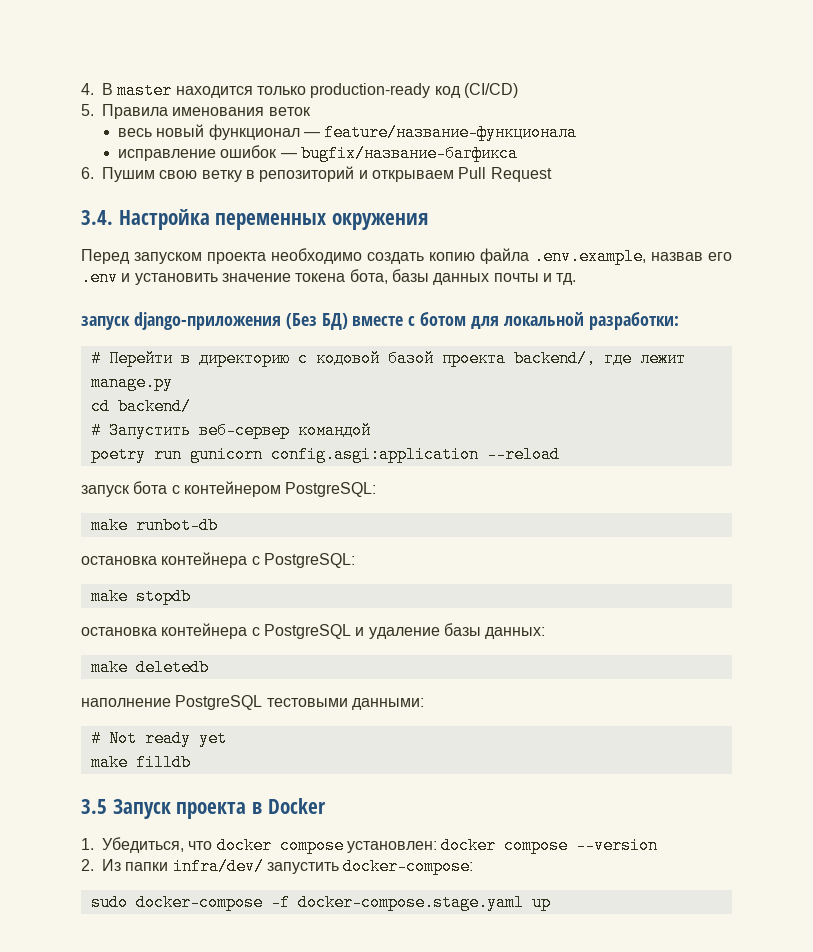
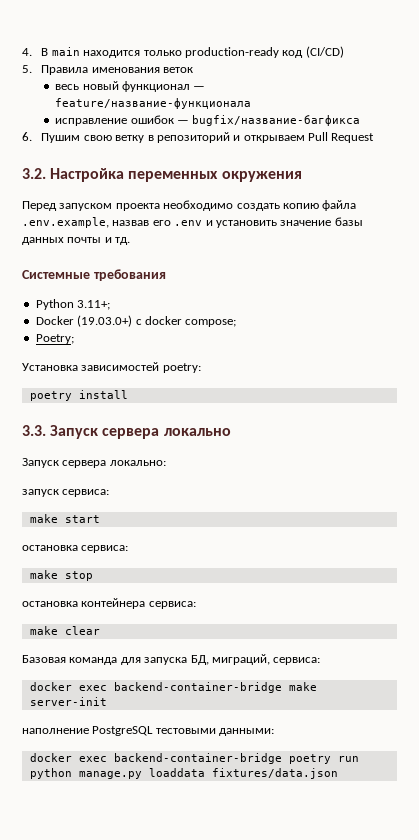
- 4. В master находится только production-ready код (CI/CD)
+ 4. В main находится только production-ready код (CI/CD)
- 3.4. Настройка переменных окружения
+ 3.2. Настройка переменных окружения
- Перед запуском проекта необходимо создать копию файла .env.example, назвав его .env и установить значение токена бота, базы данных почты и тд.
+ Перед запуском проекта необходимо создать копию файла .env.example, назвав его .env и установить значение базы данных почты и тд.
- запуск django-приложения (Без БД) вместе с ботом для локальной разработки:
- # Перейти в директорию c кодовой базой проекта backend/, где лежит manage.py
- cd backend/
- # Запустить веб-сервер командой
- poetry run gunicorn config.asgi:application --reload
- запуск бота с контейнером PostgreSQL:
- make runbot-db
- остановка контейнера с PostgreSQL:
- make stopdb
- остановка контейнера с PostgreSQL и удаление базы данных:
- make deletedb
+ Системные требования
+ Python 3.11+;
+ Docker (19.03.0+) c docker compose;
+ Poetry;
+ Установка зависимостей poetry:
+ poetry install
+ 3.3. Запуск сервера локально
+ Запуск сервера локально:
+ запуск сервиса:
+ make start
+ остановка сервиса:
+ make stop
+ остановка контейнера сервиса:
+ make clear
+ Базовая команда для запуска БД, миграций, сервиса:
+ docker exec backend-container-bridge make server-init
  наполнение PostgreSQL тестовыми данными:
- # Not ready yet
- make filldb
- 3.5 Запуск проекта в Docker
- 1. Убедиться, что docker compose установлен: docker compose --version
- 2. Из папки infra/dev/ запустить docker-compose:
- sudo docker-compose -f docker-compose.stage.yaml up
+ docker exec backend-container-bridge poetry run python manage.py loaddata fixtures/data.json

